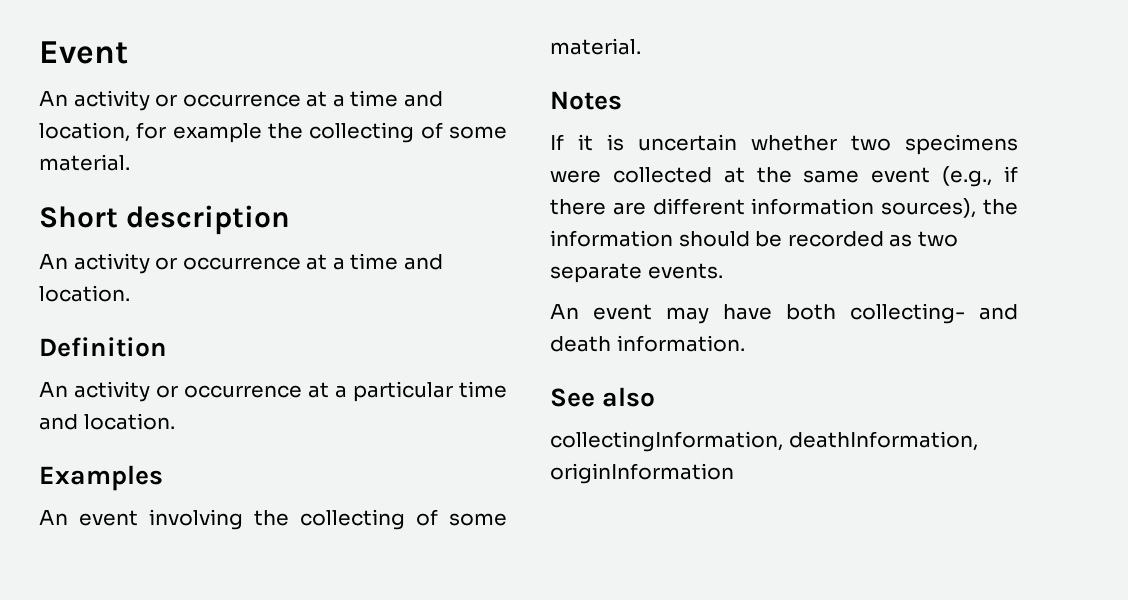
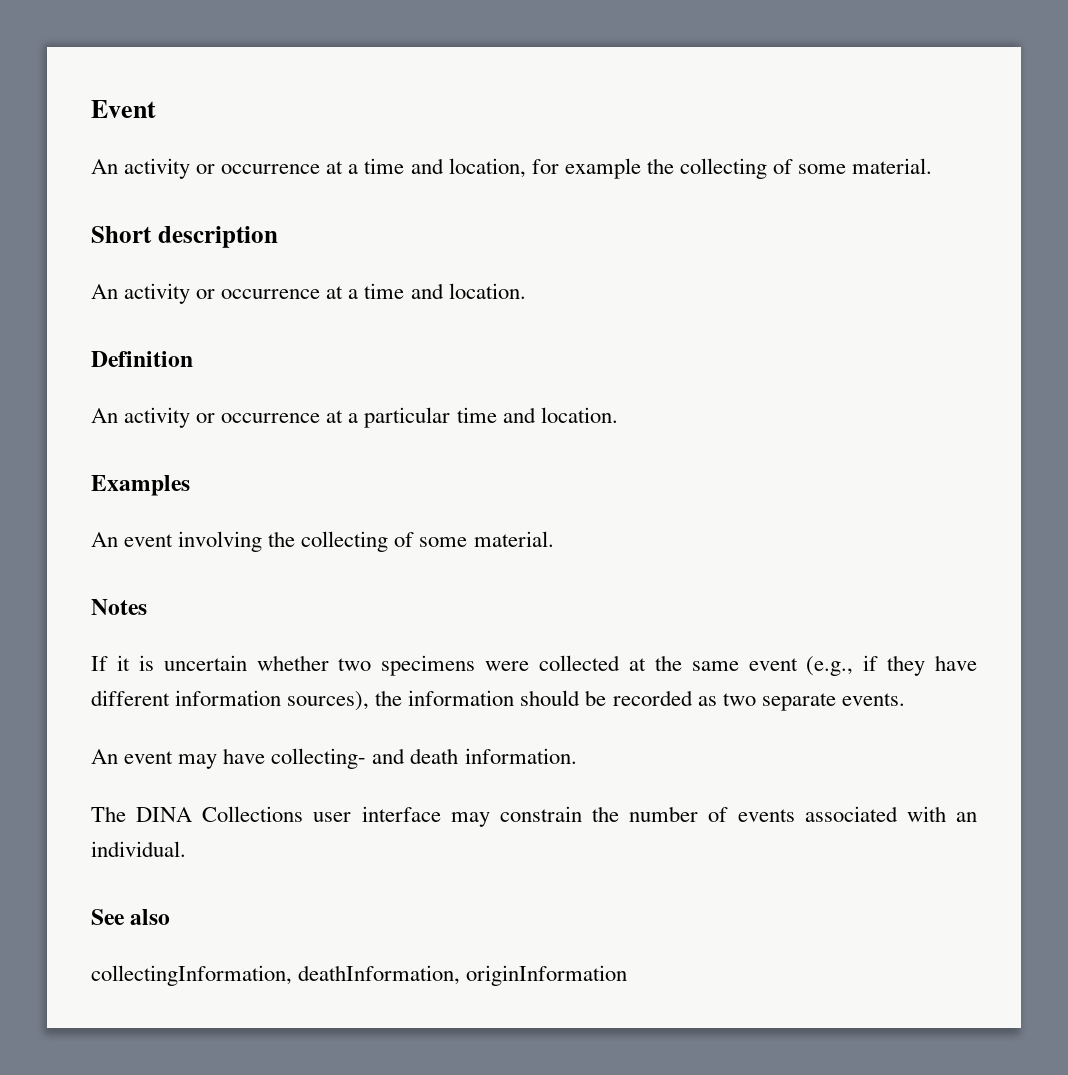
- If it is uncertain whether two specimens were collected at the same event (e.g., if there are different information sources), the information should be recorded as two separate events.
+ If it is uncertain whether two specimens were collected at the same event (e.g., if they have different information sources), the information should be recorded as two separate events.
- An event may have both collecting- and death information.
+ An event may have collecting- and death information.
+ The DINA Collections user interface may constrain the number of events associated with an individual.

